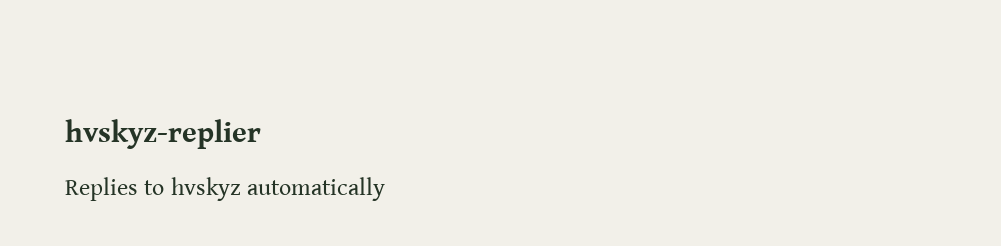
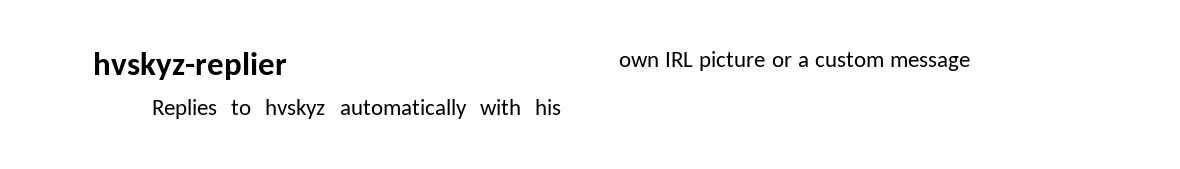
- Replies to hvskyz automatically
+ Replies to hvskyz automatically with his own IRL picture or a custom message

